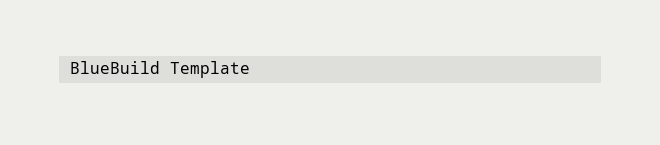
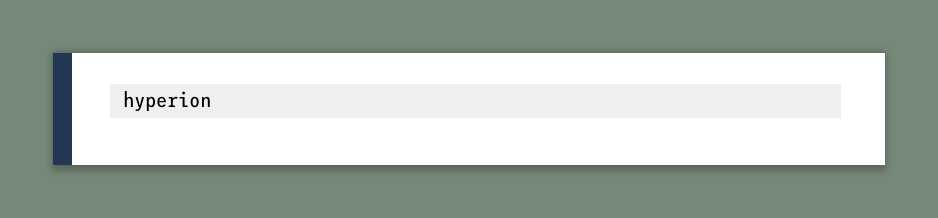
- BlueBuild Template
+ hyperion

